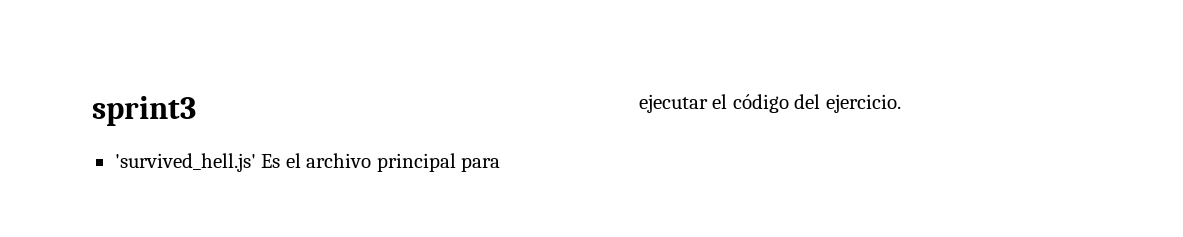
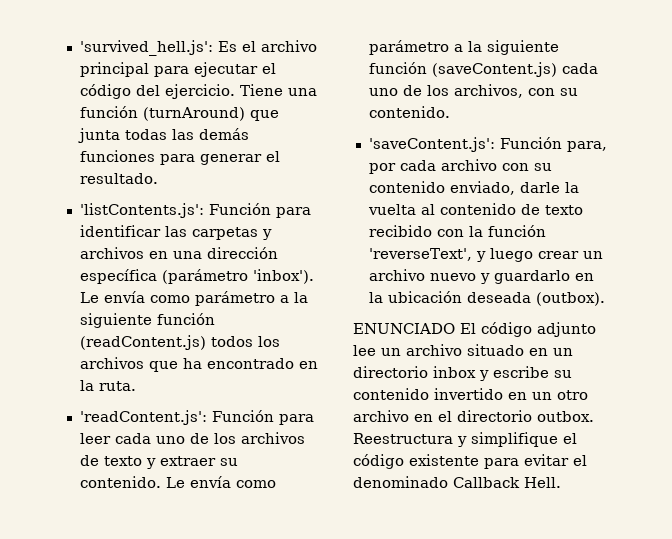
- sprint3
- 'survived_hell.js' Es el archivo principal para ejecutar el código del ejercicio.
+ 'survived_hell.js': Es el archivo principal para ejecutar el código del ejercicio.
+ Tiene una función (turnAround) que junta todas las demás funciones para generar el resultado.
+ 'listContents.js': Función para identificar las carpetas y archivos en una dirección específica (parámetro 'inbox'). Le envía como parámetro a la siguiente función (readContent.js) todos los archivos que ha encontrado en la ruta.
+ 'readContent.js': Función para leer cada uno de los archivos de texto y extraer su contenido. Le envía como parámetro a la siguiente función (saveContent.js) cada uno de los archivos, con su contenido.
+ 'saveContent.js': Función para, por cada archivo con su contenido enviado, darle la vuelta al contenido de texto recibido con la función 'reverseText', y luego crear un archivo nuevo y guardarlo en la ubicación deseada (outbox).
+ ENUNCIADO El código adjunto lee un archivo situado en un directorio inbox y escribe su contenido invertido en un otro archivo en el directorio outbox. Reestructura y simplifique el código existente para evitar el denominado Callback Hell.

